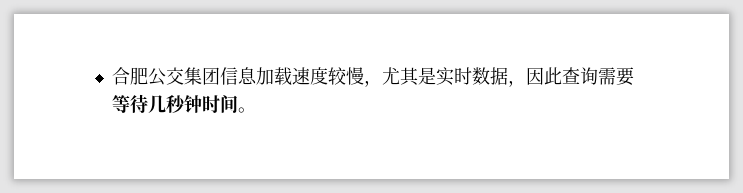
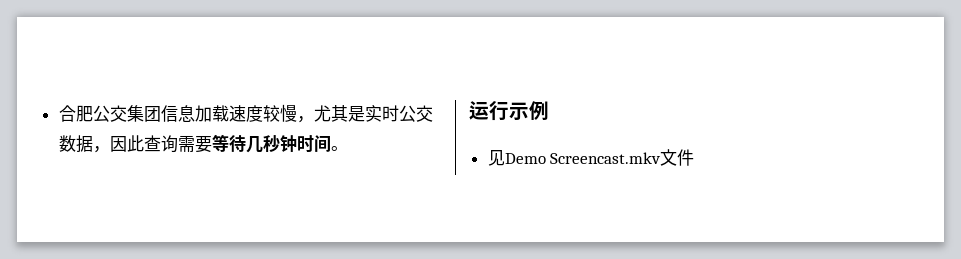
- 合肥公交集团信息加载速度较慢，尤其是实时数据，因此查询需要等待几秒钟时间。
+ 合肥公交集团信息加载速度较慢，尤其是实时公交数据，因此查询需要等待几秒钟时间。
+ 运行示例
+ 见Demo Screencast.mkv文件

